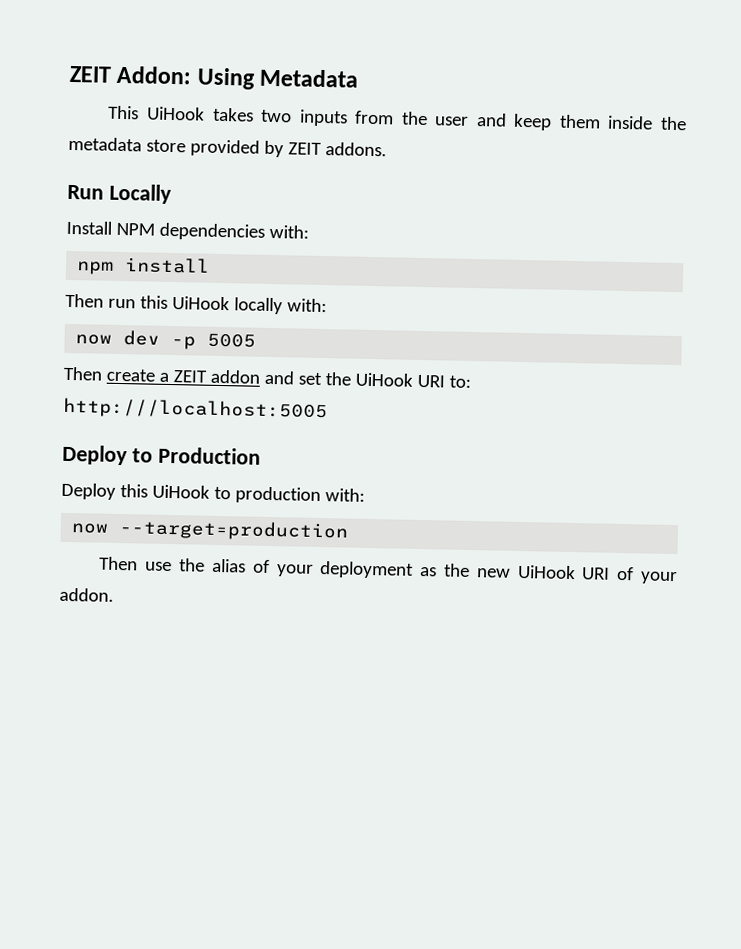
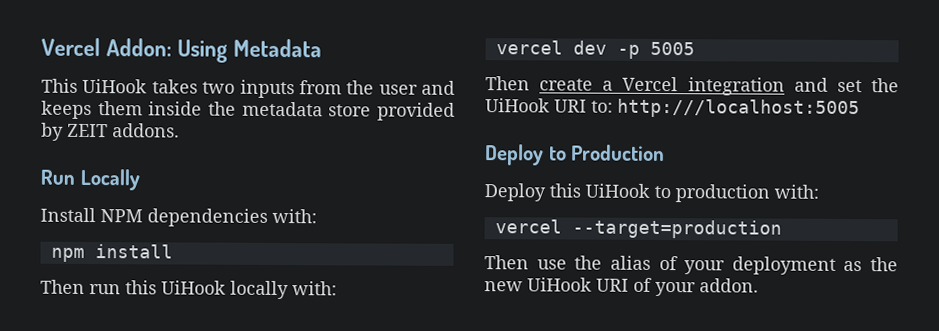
- ZEIT Addon: Using Metadata
+ Vercel Addon: Using Metadata
- This UiHook takes two inputs from the user and keep them inside the metadata store provided by ZEIT addons.
+ This UiHook takes two inputs from the user and keeps them inside the metadata store provided by ZEIT addons.
- now dev -p 5005
+ vercel dev -p 5005
- Then create a ZEIT addon and set the UiHook URI to: http:///localhost:5005
+ Then create a Vercel integration and set the UiHook URI to: http:///localhost:5005
- now --target=production
+ vercel --target=production

